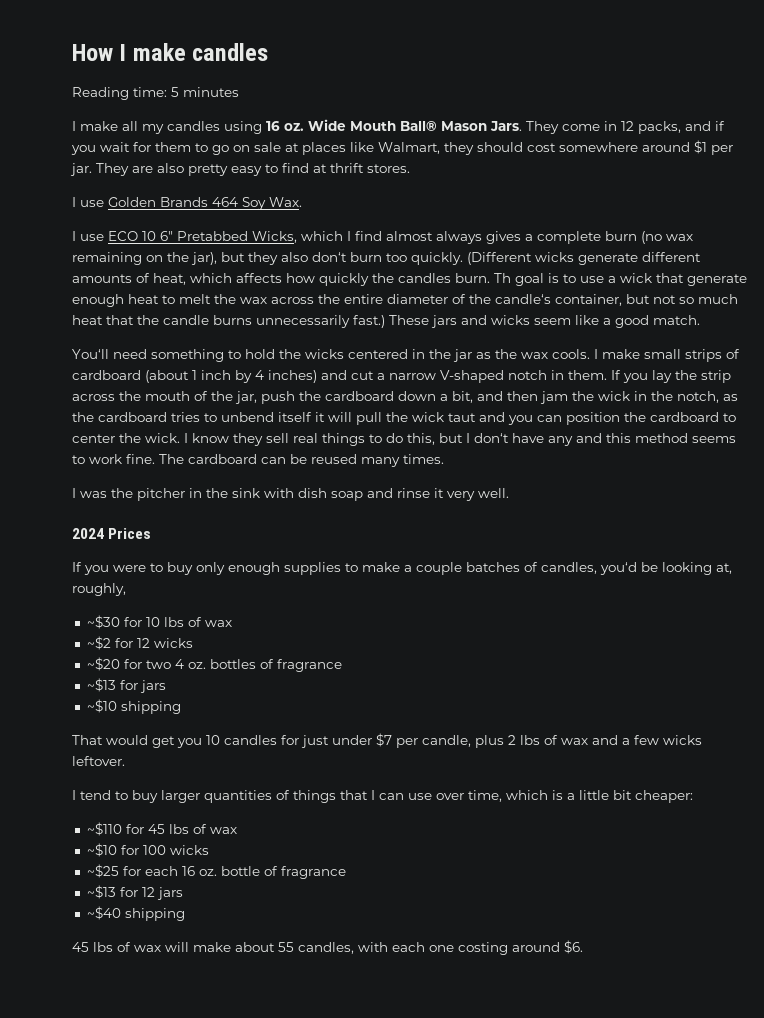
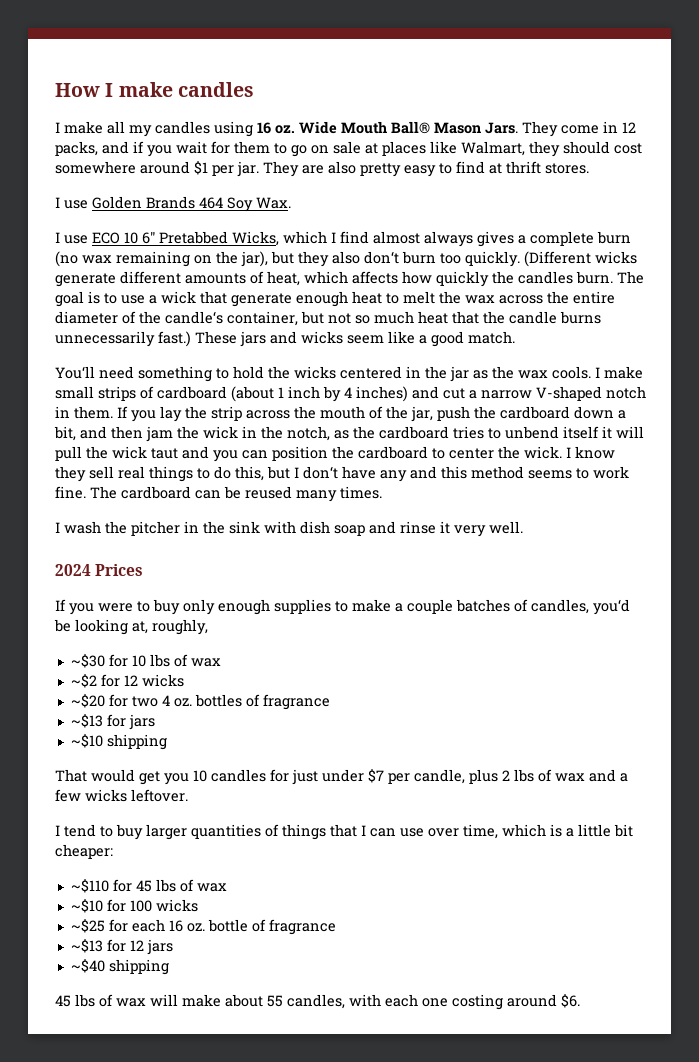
- Reading time: 5 minutes
- Th goal is to use a wick that generate enough heat to melt the wax across the entire diameter of the candle‘s container, but not so much heat that the candle burns unnecessarily fast.)
+ The goal is to use a wick that generate enough heat to melt the wax across the entire diameter of the candle‘s container, but not so much heat that the candle burns unnecessarily fast.)
- I was the pitcher in the sink with dish soap and rinse it very well.
+ I wash the pitcher in the sink with dish soap and rinse it very well.

